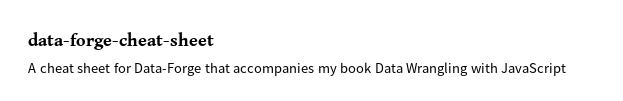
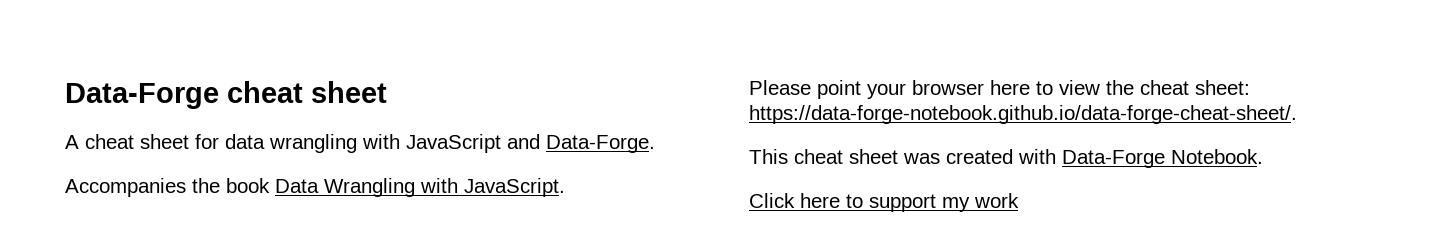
- data-forge-cheat-sheet
+ Data-Forge cheat sheet
- A cheat sheet for Data-Forge that accompanies my book Data Wrangling with JavaScript
+ A cheat sheet for data wrangling with JavaScript and Data-Forge.
+ Accompanies the book Data Wrangling with JavaScript.
+ Please point your browser here to view the cheat sheet: https://data-forge-notebook.github.io/data-forge-cheat-sheet/.
+ This cheat sheet was created with Data-Forge Notebook.
+ Click here to support my work

